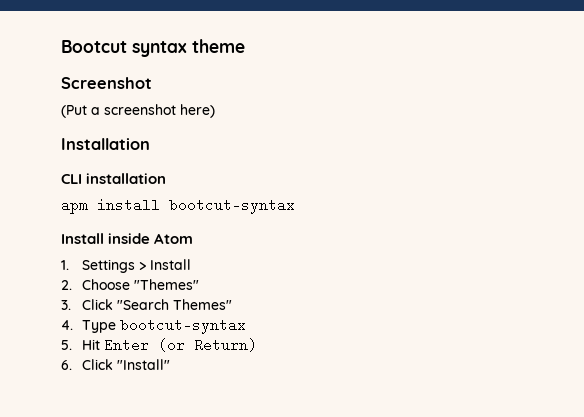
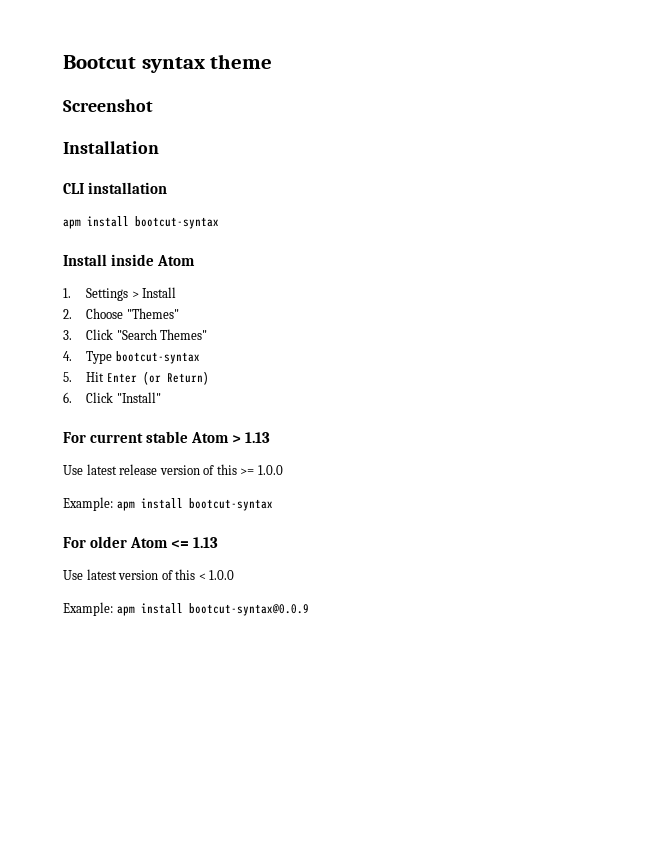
- (Put a screenshot here)
+ For current stable Atom > 1.13
+ Use latest release version of this >= 1.0.0
+ Example: apm install bootcut-syntax
+ For older Atom <= 1.13
+ Use latest version of this < 1.0.0
+ Example: apm install bootcut-syntax@0.0.9

